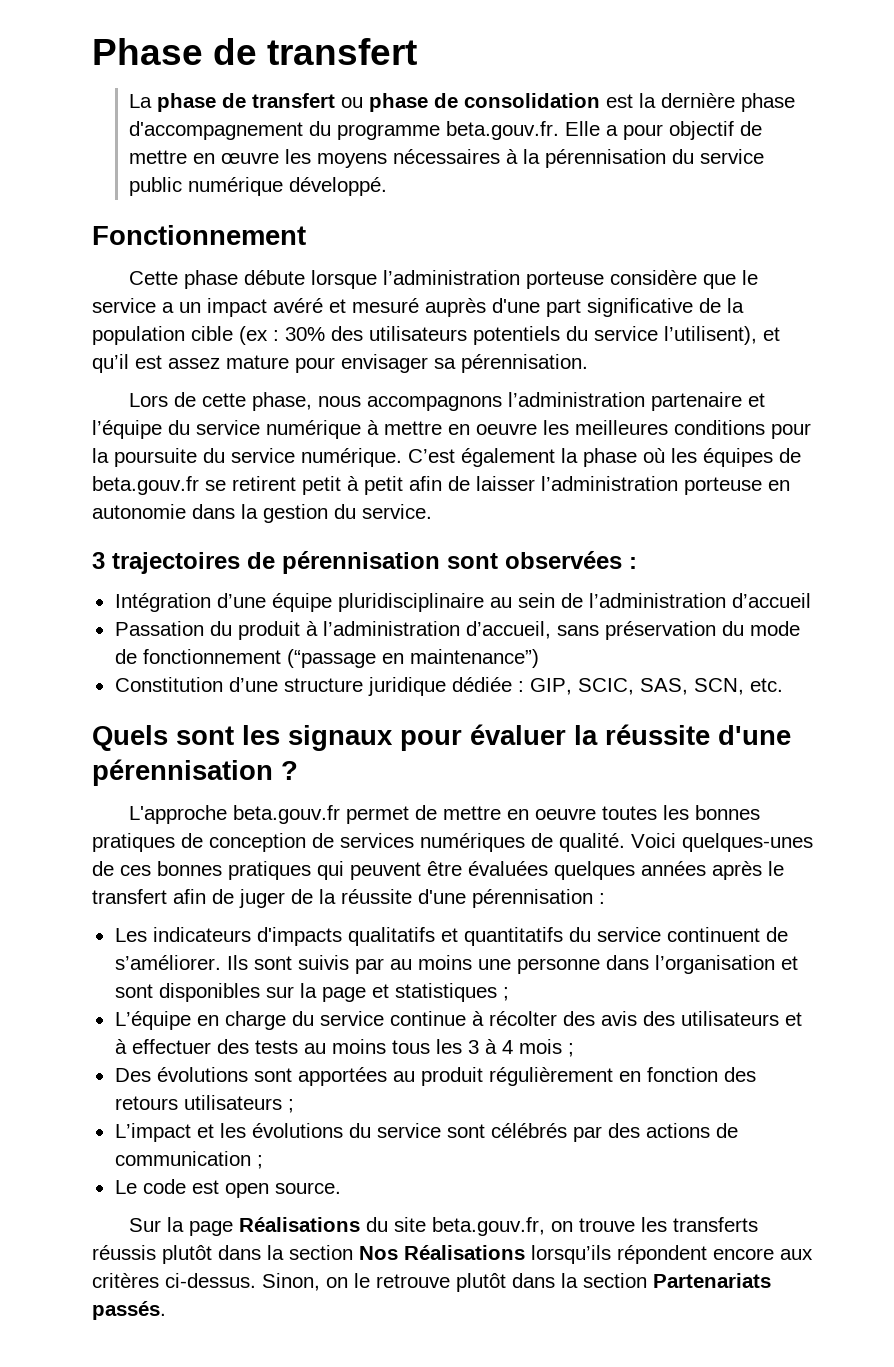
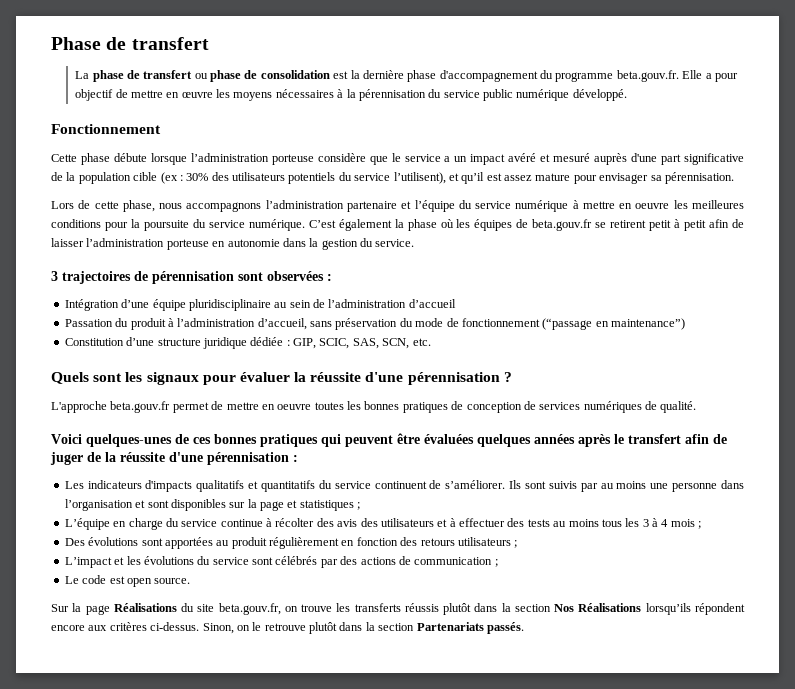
- L'approche beta.gouv.fr permet de mettre en oeuvre toutes les bonnes pratiques de conception de services numériques de qualité. Voici quelques-unes de ces bonnes pratiques qui peuvent être évaluées quelques années après le transfert afin de juger de la réussite d'une pérennisation :
+ L'approche beta.gouv.fr permet de mettre en oeuvre toutes les bonnes pratiques de conception de services numériques de qualité.
+ Voici quelques-unes de ces bonnes pratiques qui peuvent être évaluées quelques années après le transfert afin de juger de la réussite d'une pérennisation :

